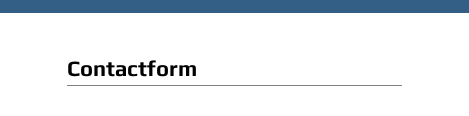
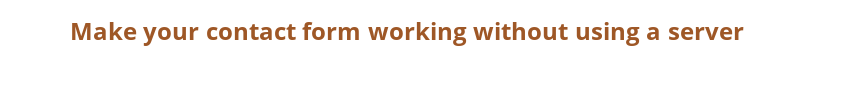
- Contactform
+ Make your contact form working without using a server

